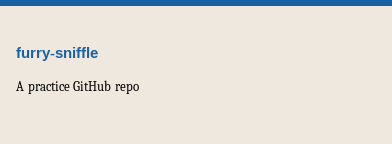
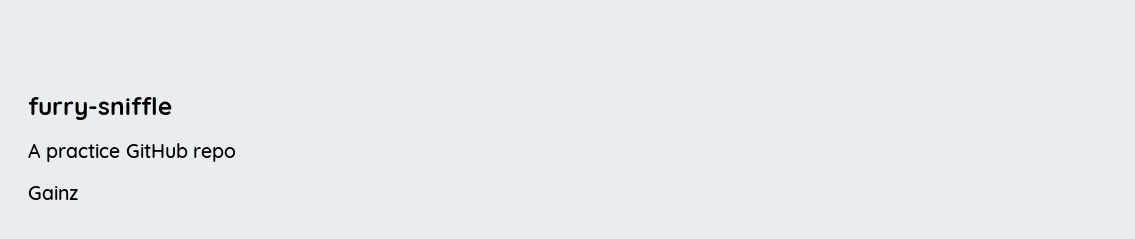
+ Gainz

